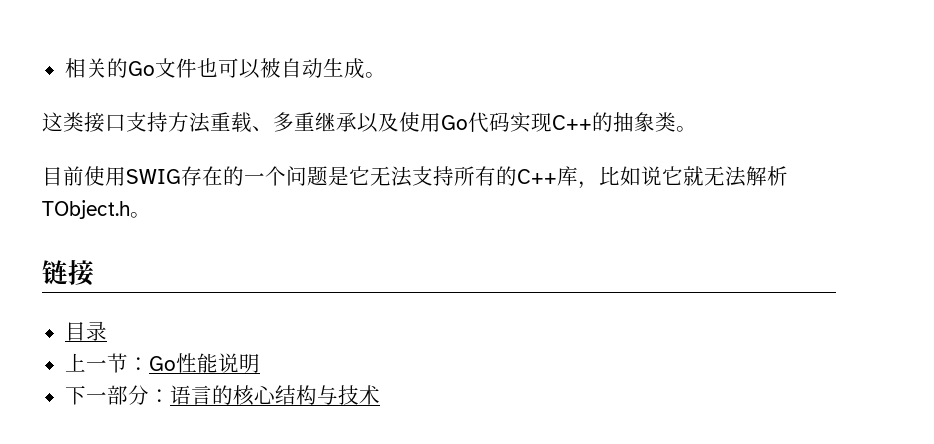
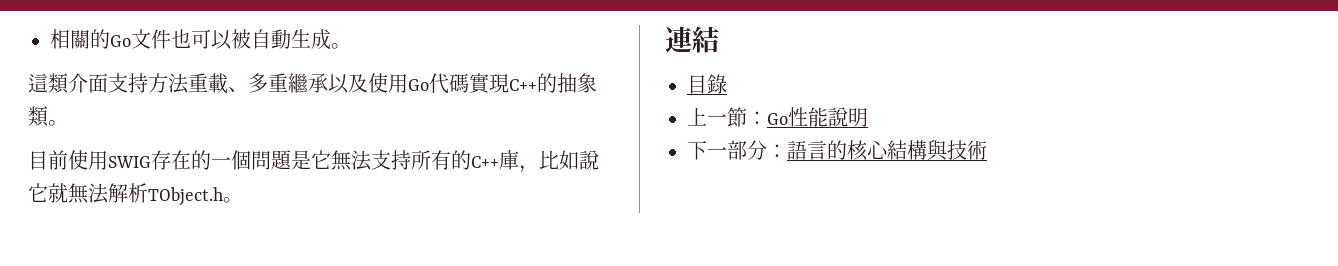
- 相关的Go文件也可以被自动生成。
+ 相關的Go文件也可以被自動生成。
- 这类接口支持方法重载、多重继承以及使用Go代码实现C++的抽象类。
+ 這類介面支持方法重載、多重繼承以及使用Go代碼實現C++的抽象類。
- 目前使用SWIG存在的一个问题是它无法支持所有的C++库，比如说它就无法解析TObject.h。
+ 目前使用SWIG存在的一個問題是它無法支持所有的C++庫，比如說它就無法解析TObject.h。
- 链接
- 目录
+ 連結
+ 目錄
- 上一节：Go性能说明
+ 上一節：Go性能說明
- 下一部分：语言的核心结构与技术
+ 下一部分：語言的核心結構與技術

